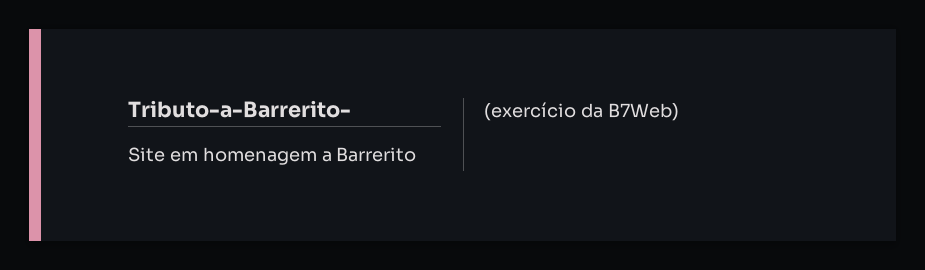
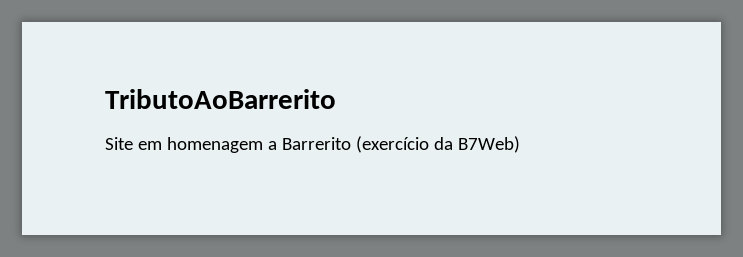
- Tributo-a-Barrerito-
+ TributoAoBarrerito

